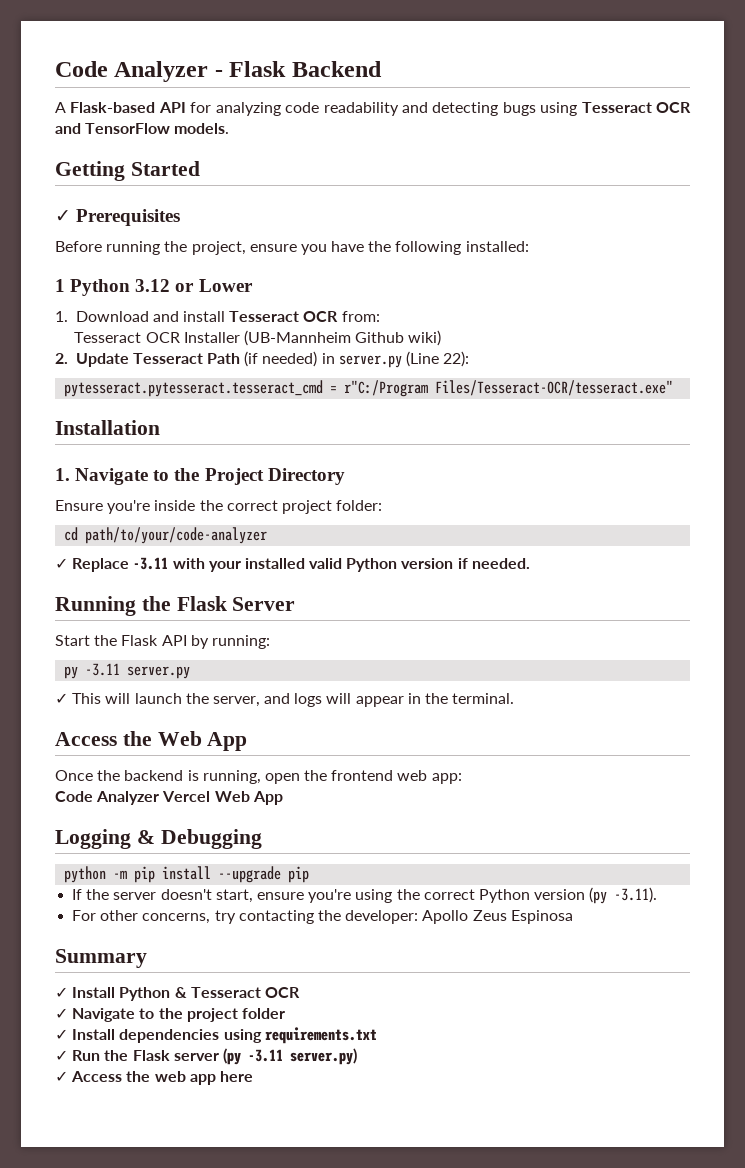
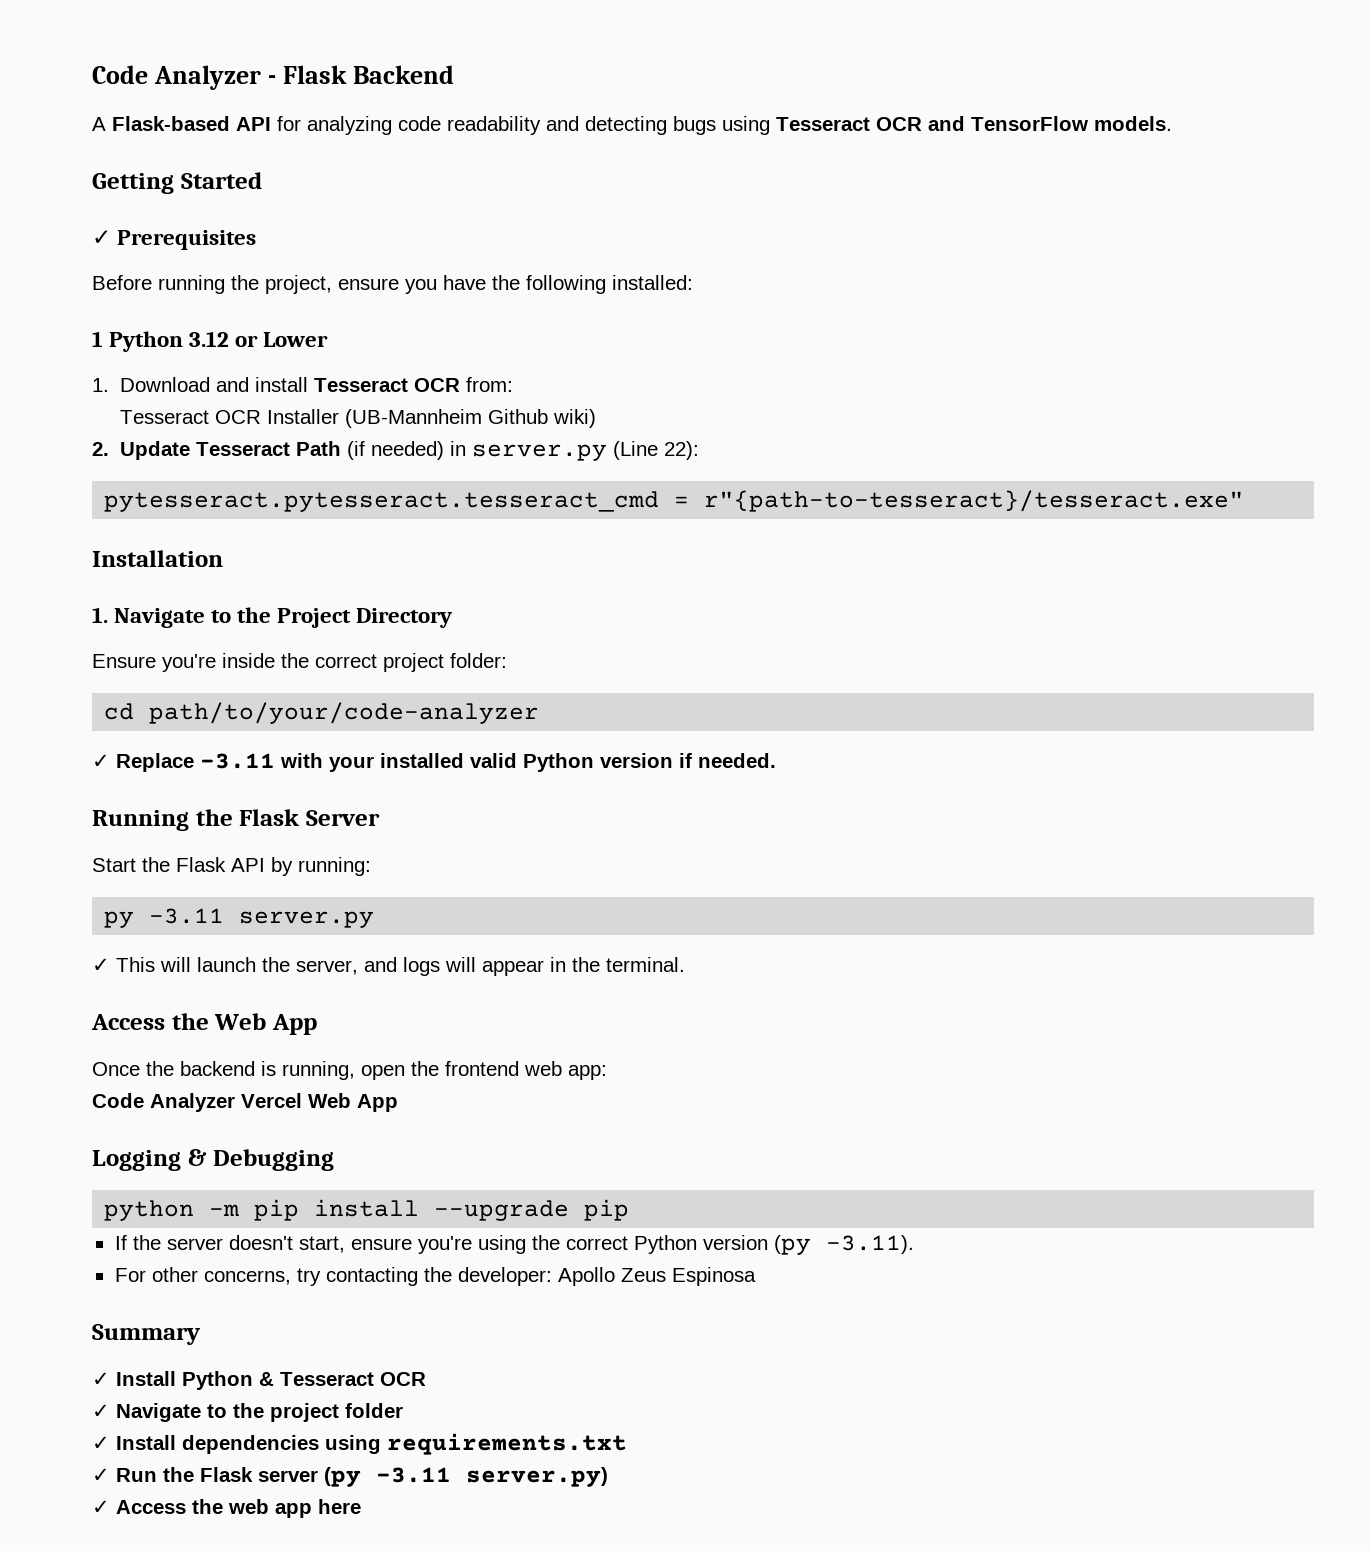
- pytesseract.pytesseract.tesseract_cmd = r"C:/Program Files/Tesseract-OCR/tesseract.exe"
+ pytesseract.pytesseract.tesseract_cmd = r"{path-to-tesseract}/tesseract.exe"

